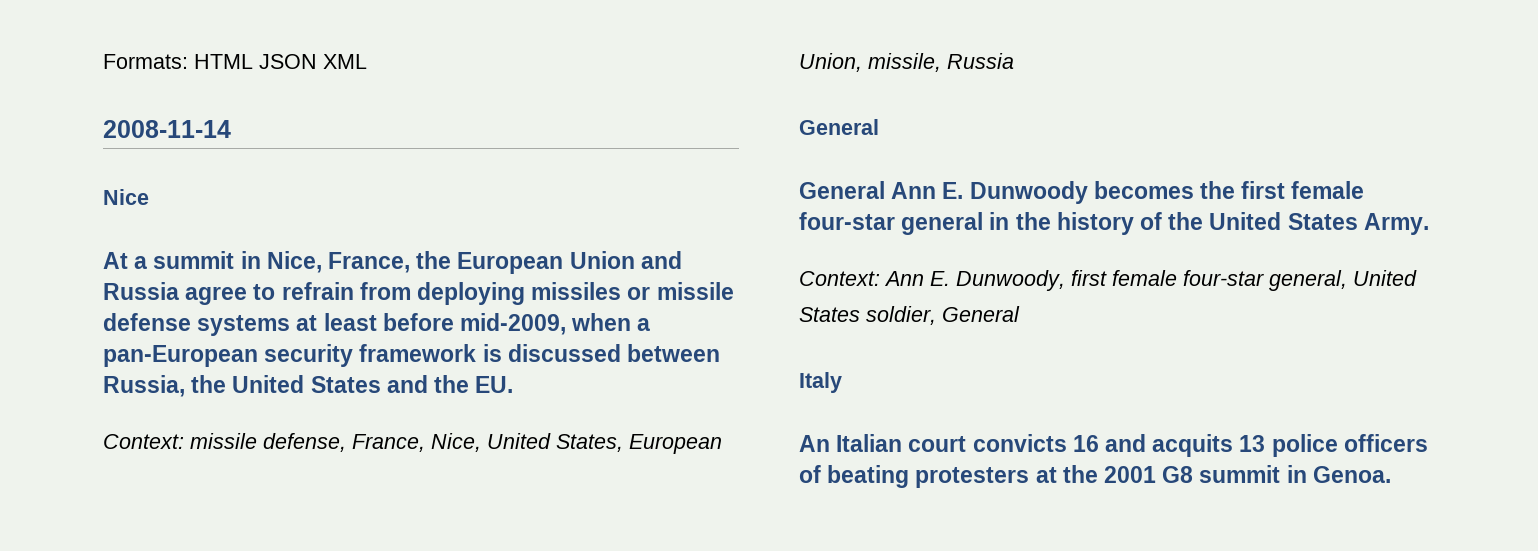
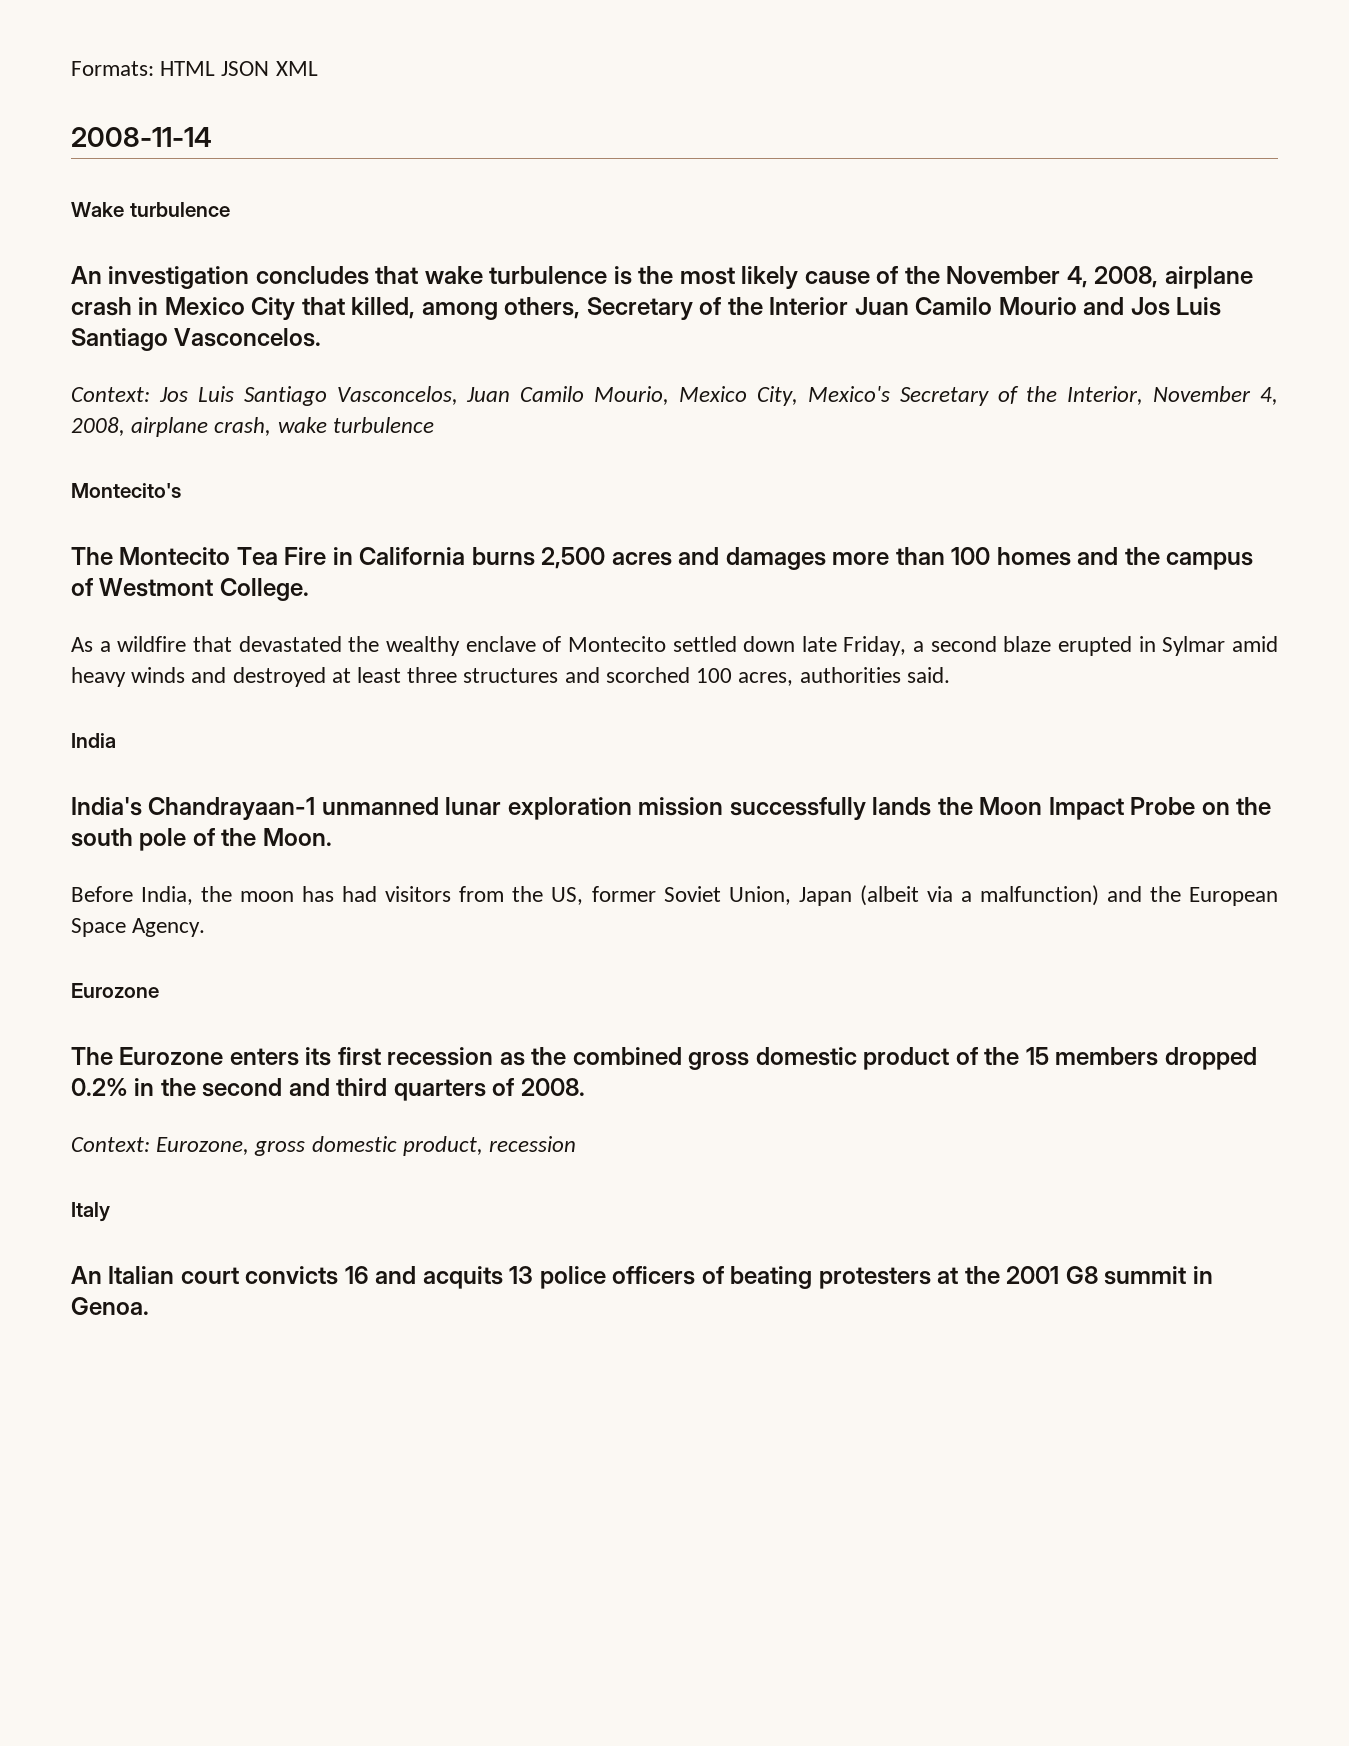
- Nice
- At a summit in Nice, France, the European Union and Russia agree to refrain from deploying missiles or missile defense systems at least before mid-2009, when a pan-European security framework is discussed between Russia, the United States and the EU.
- Context: missile defense, France, Nice, United States, European Union, missile, Russia
- General
- General Ann E. Dunwoody becomes the first female four-star general in the history of the United States Army.
- Context: Ann E. Dunwoody, first female four-star general, United States soldier, General
+ Wake turbulence
+ An investigation concludes that wake turbulence is the most likely cause of the November 4, 2008, airplane crash in Mexico City that killed, among others, Secretary of the Interior Juan Camilo Mourio and Jos Luis Santiago Vasconcelos.
+ Context: Jos Luis Santiago Vasconcelos, Juan Camilo Mourio, Mexico City, Mexico's Secretary of the Interior, November 4, 2008, airplane crash, wake turbulence
+ Montecito's
+ The Montecito Tea Fire in California burns 2,500 acres and damages more than 100 homes and the campus of Westmont College.
+ As a wildfire that devastated the wealthy enclave of Montecito settled down late Friday, a second blaze erupted in Sylmar amid heavy winds and destroyed at least three structures and scorched 100 acres, authorities said.
+ India
+ India's Chandrayaan-1 unmanned lunar exploration mission successfully lands the Moon Impact Probe on the south pole of the Moon.
+ Before India, the moon has had visitors from the US, former Soviet Union, Japan (albeit via a malfunction) and the European Space Agency.
+ Eurozone
+ The Eurozone enters its first recession as the combined gross domestic product of the 15 members dropped 0.2% in the second and third quarters of 2008.
+ Context: Eurozone, gross domestic product, recession

